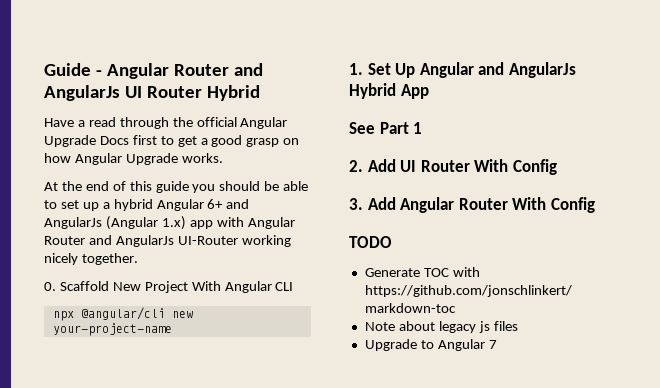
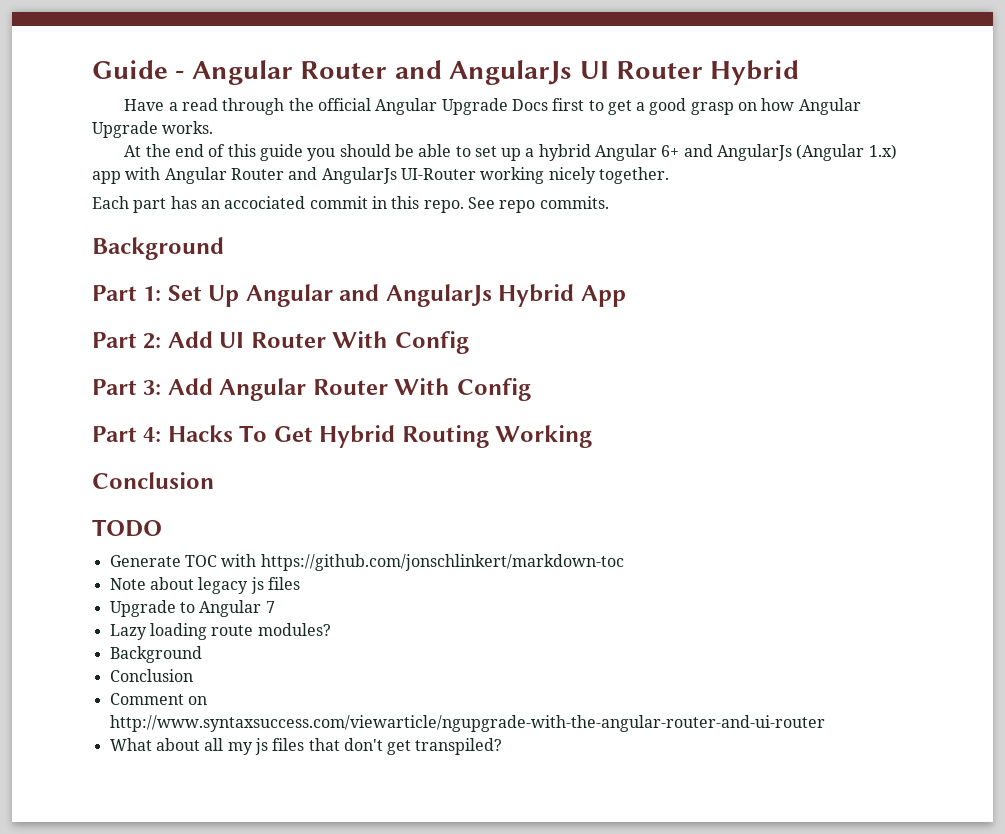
- 0. Scaffold New Project With Angular CLI
- npx @angular/cli new your-project-name
- 1. Set Up Angular and AngularJs Hybrid App
+ Each part has an accociated commit in this repo. See repo commits.
+ Background
+ Part 1: Set Up Angular and AngularJs Hybrid App
- See Part 1
- 2. Add UI Router With Config
+ Part 2: Add UI Router With Config
- 3. Add Angular Router With Config
+ Part 3: Add Angular Router With Config
+ Part 4: Hacks To Get Hybrid Routing Working
+ Conclusion
+ Lazy loading route modules?
+ Background
+ Conclusion
+ Comment on http://www.syntaxsuccess.com/viewarticle/ngupgrade-with-the-angular-router-and-ui-router
+ What about all my js files that don't get transpiled?

